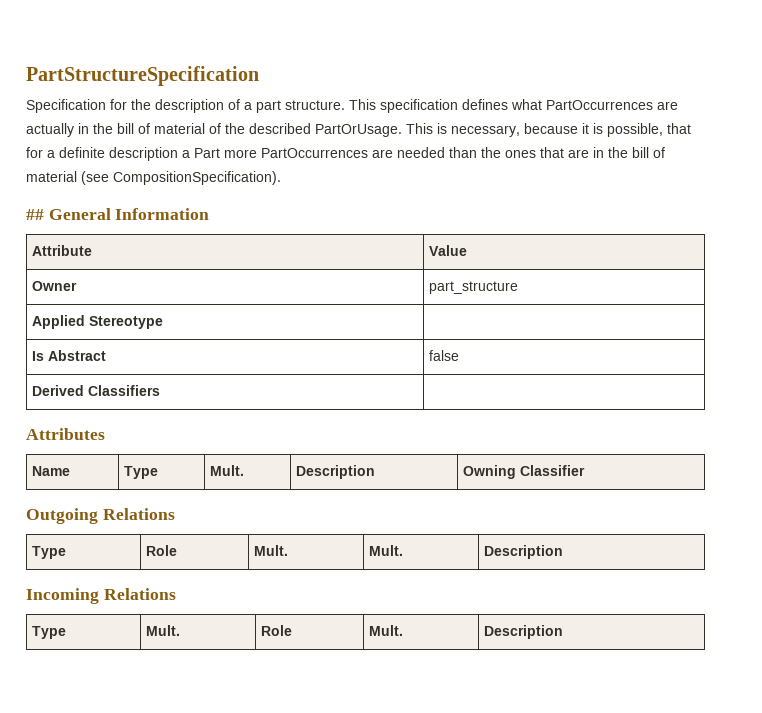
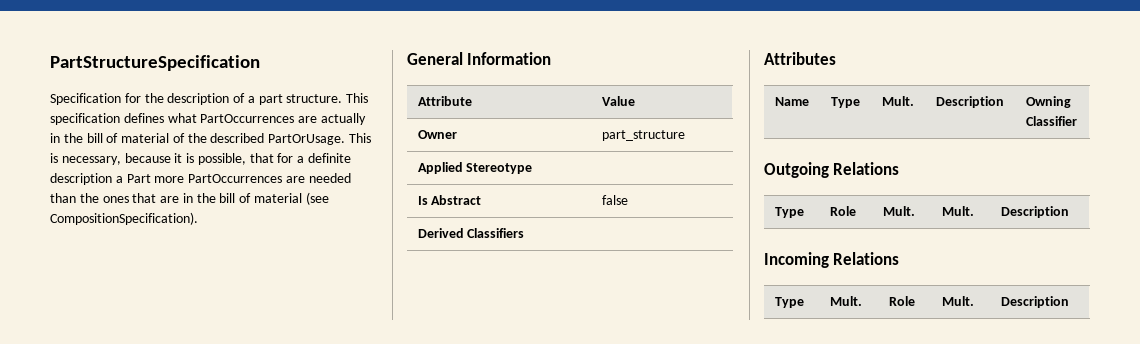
- ## General Information
+ General Information

